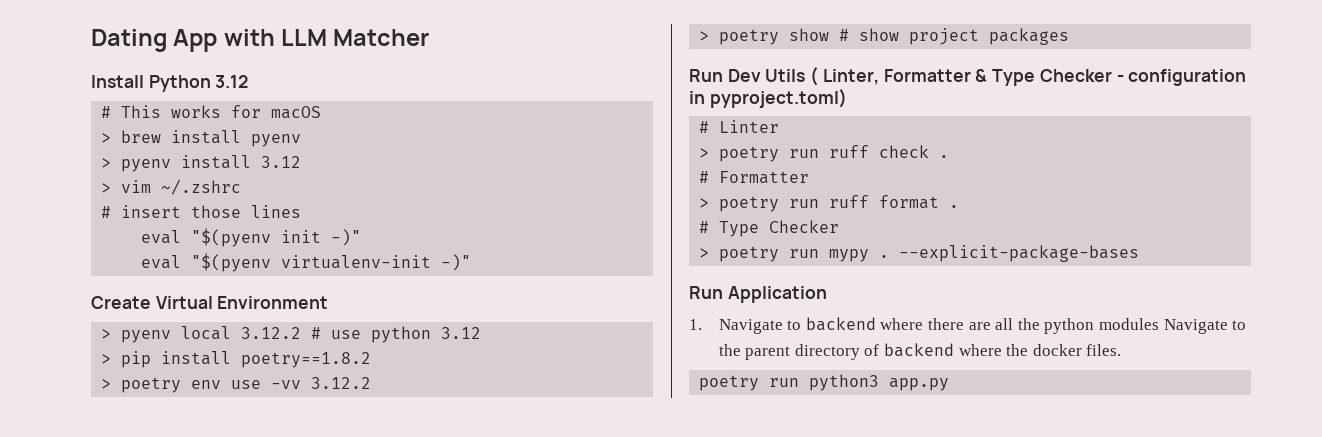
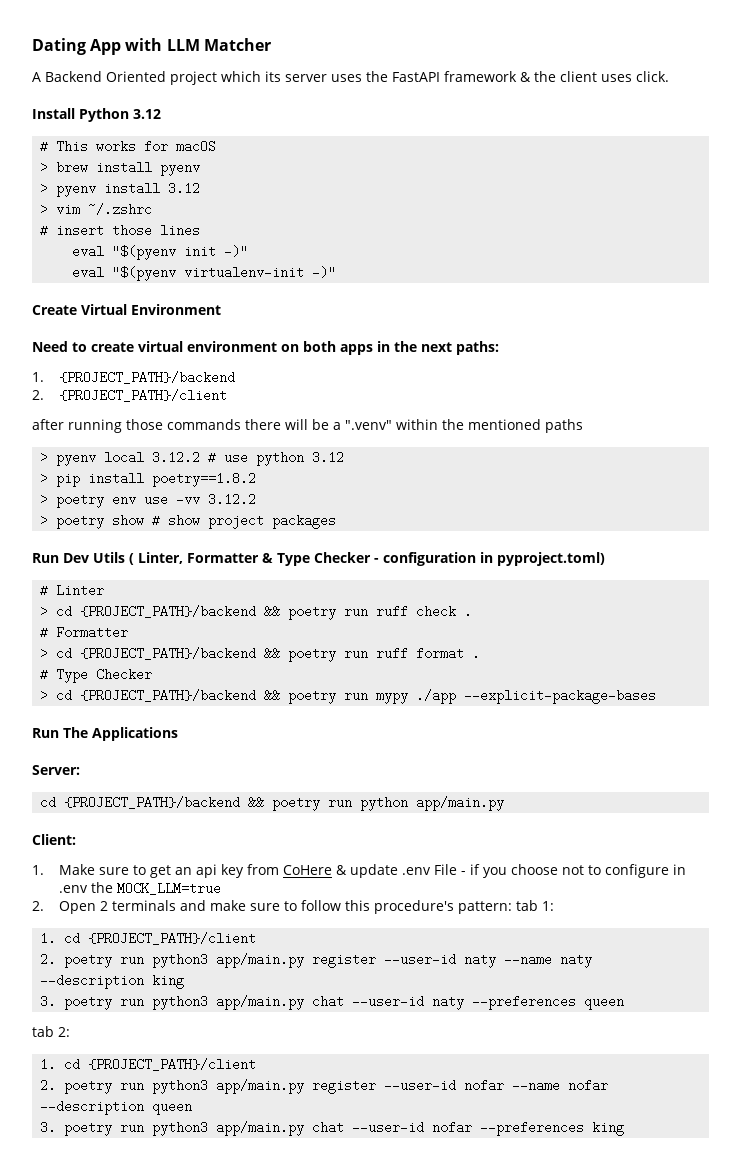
+ A Backend Oriented project which its server uses the FastAPI framework & the client uses click.
+ Need to create virtual environment on both apps in the next paths:
+ 1. {PROJECT_PATH}/backend
+ 2. {PROJECT_PATH}/client
+ after running those commands there will be a ".venv" within the mentioned paths
- > poetry run ruff check .
+ > cd {PROJECT_PATH}/backend && poetry run ruff check .
- > poetry run ruff format .
+ > cd {PROJECT_PATH}/backend && poetry run ruff format .
- > poetry run mypy . --explicit-package-bases
+ > cd {PROJECT_PATH}/backend && poetry run mypy ./app --explicit-package-bases
- Run Application
- 1. Navigate to backend where there are all the python modules Navigate to the parent directory of backend where the docker files.
- poetry run python3 app.py
+ Run The Applications
+ Server:
+ cd {PROJECT_PATH}/backend && poetry run python app/main.py
+ Client:
+ 1. Make sure to get an api key from CoHere & update .env File - if you choose not to configure in .env the MOCK_LLM=true
+ 2. Open 2 terminals and make sure to follow this procedure's pattern: tab 1:
+ 1. cd {PROJECT_PATH}/client
+ 2. poetry run python3 app/main.py register --user-id naty --name naty --description king
+ 3. poetry run python3 app/main.py chat --user-id naty --preferences queen
+ tab 2:
+ 1. cd {PROJECT_PATH}/client
+ 2. poetry run python3 app/main.py register --user-id nofar --name nofar --description queen
+ 3. poetry run python3 app/main.py chat --user-id nofar --preferences king

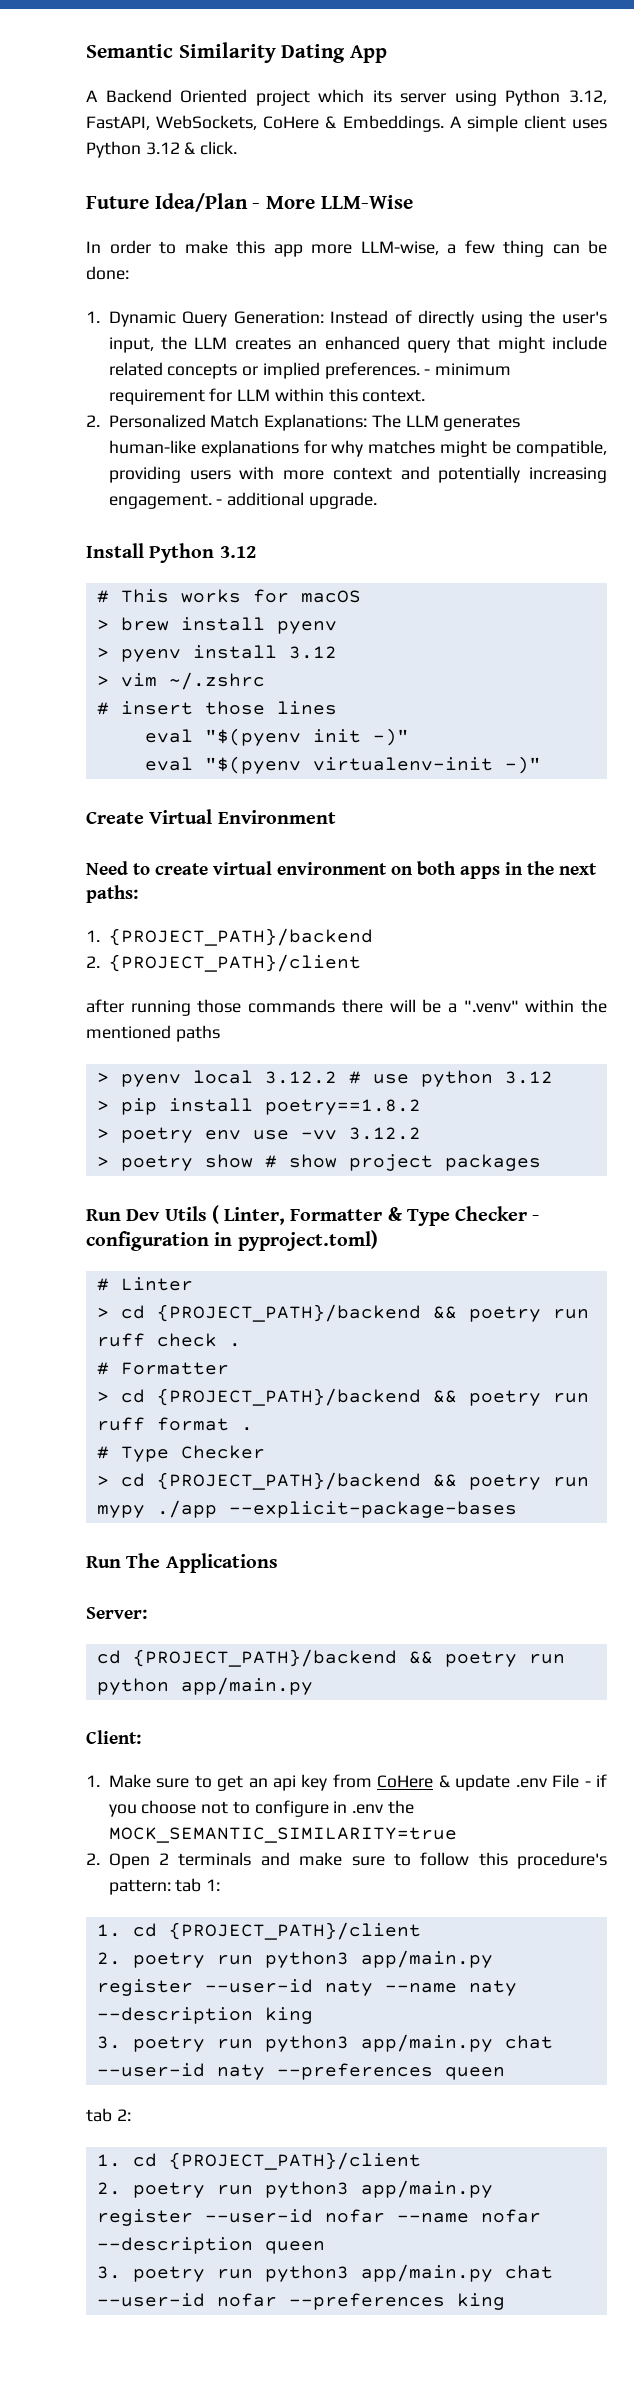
- Dating App with LLM Matcher
+ Semantic Similarity Dating App
- A Backend Oriented project which its server uses the FastAPI framework & the client uses click.
+ A Backend Oriented project which its server using Python 3.12, FastAPI, WebSockets, CoHere & Embeddings. A simple client uses Python 3.12 & click.
+ Future Idea/Plan - More LLM-Wise
+ In order to make this app more LLM-wise, a few thing can be done:
+ 1. Dynamic Query Generation: Instead of directly using the user's input, the LLM creates an enhanced query that might include related concepts or implied preferences. - minimum requirement for LLM within this context.
+ 2. Personalized Match Explanations: The LLM generates human-like explanations for why matches might be compatible, providing users with more context and potentially increasing engagement. - additional upgrade.
- 1. Make sure to get an api key from CoHere & update .env File - if you choose not to configure in .env the MOCK_LLM=true
+ 1. Make sure to get an api key from CoHere & update .env File - if you choose not to configure in .env the MOCK_SEMANTIC_SIMILARITY=true

